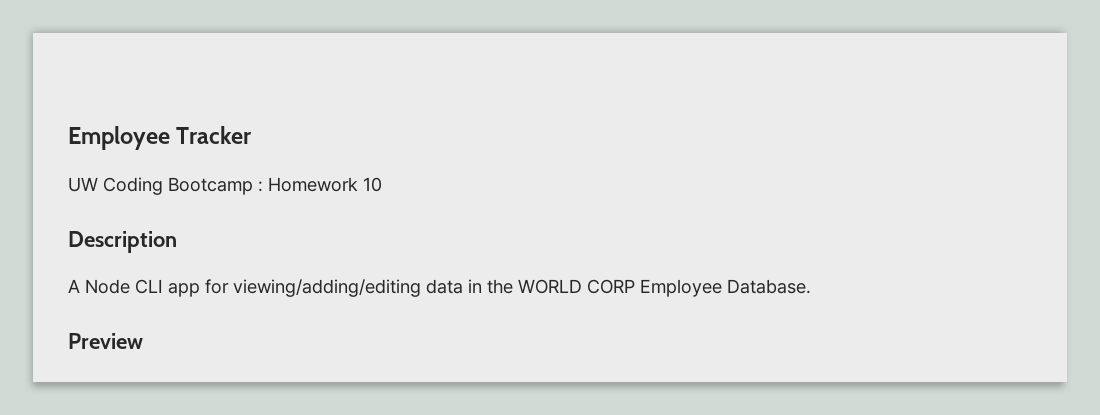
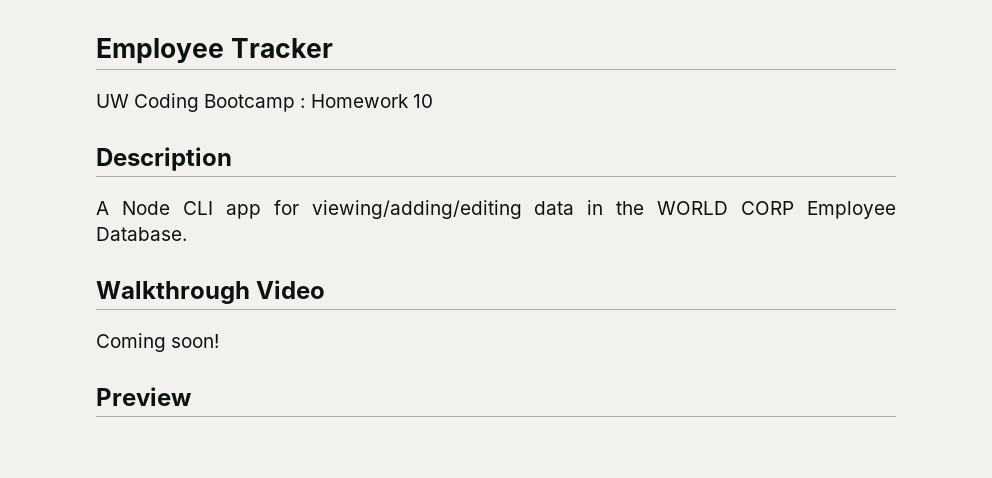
+ Walkthrough Video
+ Coming soon!

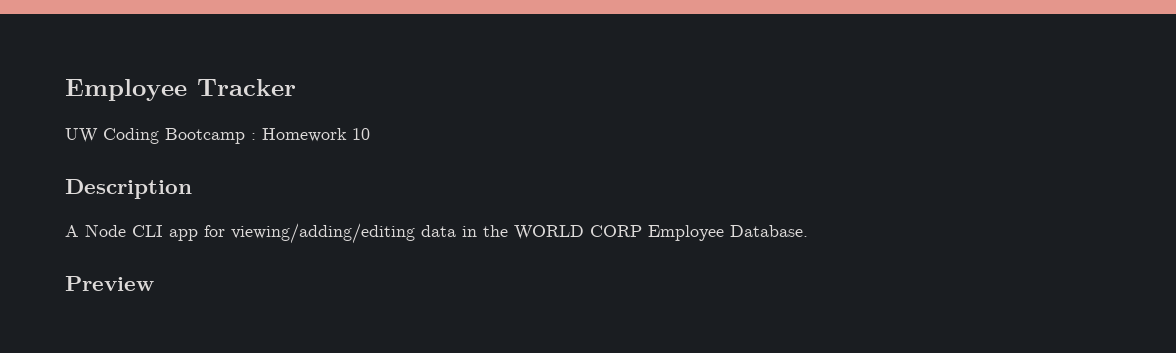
- Walkthrough Video
- Coming soon!

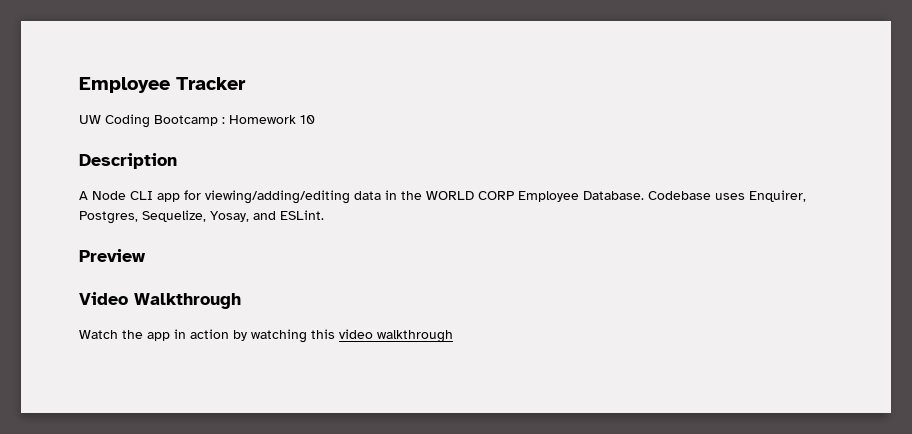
- A Node CLI app for viewing/adding/editing data in the WORLD CORP Employee Database.
+ A Node CLI app for viewing/adding/editing data in the WORLD CORP Employee Database. Codebase uses Enquirer, Postgres, Sequelize, Yosay, and ESLint.
  Preview
+ Video Walkthrough
+ Watch the app in action by watching this video walkthrough

